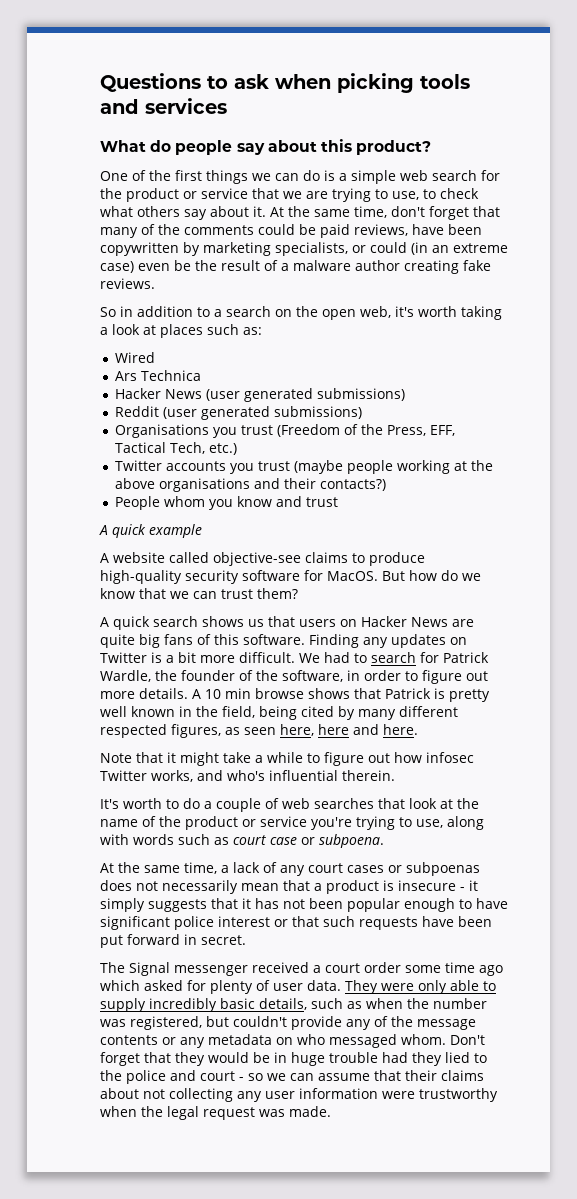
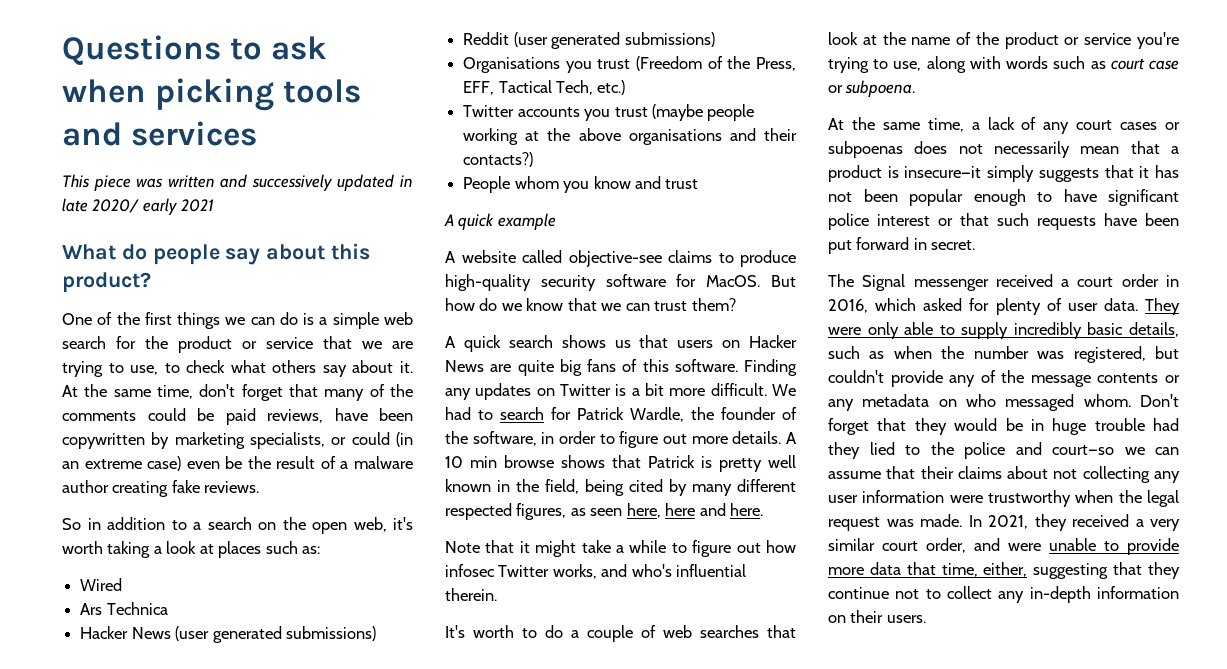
+ This piece was written and successively updated in late 2020/ early 2021
- At the same time, a lack of any court cases or subpoenas does not necessarily mean that a product is insecure - it simply suggests that it has not been popular enough to have significant police interest or that such requests have been put forward in secret.
+ At the same time, a lack of any court cases or subpoenas does not necessarily mean that a product is insecure—it simply suggests that it has not been popular enough to have significant police interest or that such requests have been put forward in secret.
- The Signal messenger received a court order some time ago which asked for plenty of user data.
+ The Signal messenger received a court order in 2016, which asked for plenty of user data.
- Don't forget that they would be in huge trouble had they lied to the police and court - so we can assume that their claims about not collecting any user information were trustworthy when the legal request was made.
+ Don't forget that they would be in huge trouble had they lied to the police and court—so we can assume that their claims about not collecting any user information were trustworthy when the legal request was made.
+ In 2021, they received a very similar court order, and were unable to provide more data that time, either, suggesting that they continue not to collect any in-depth information on their users.

